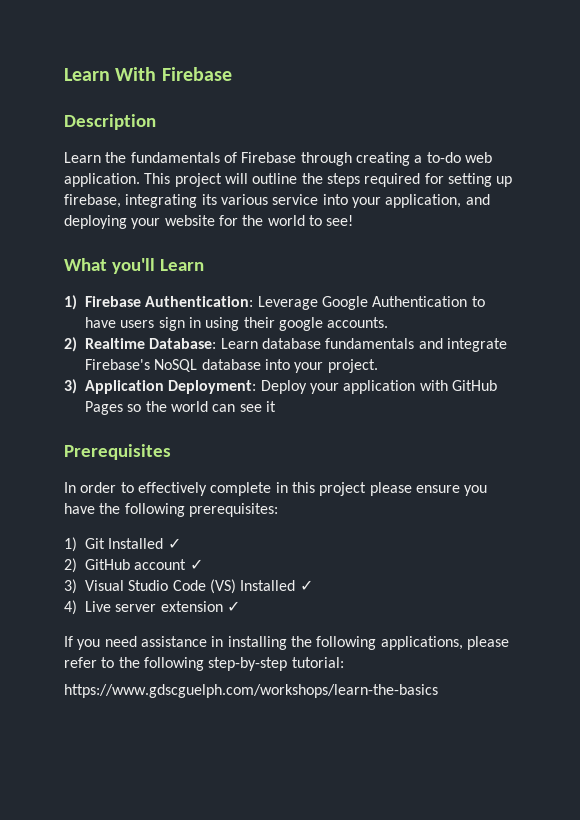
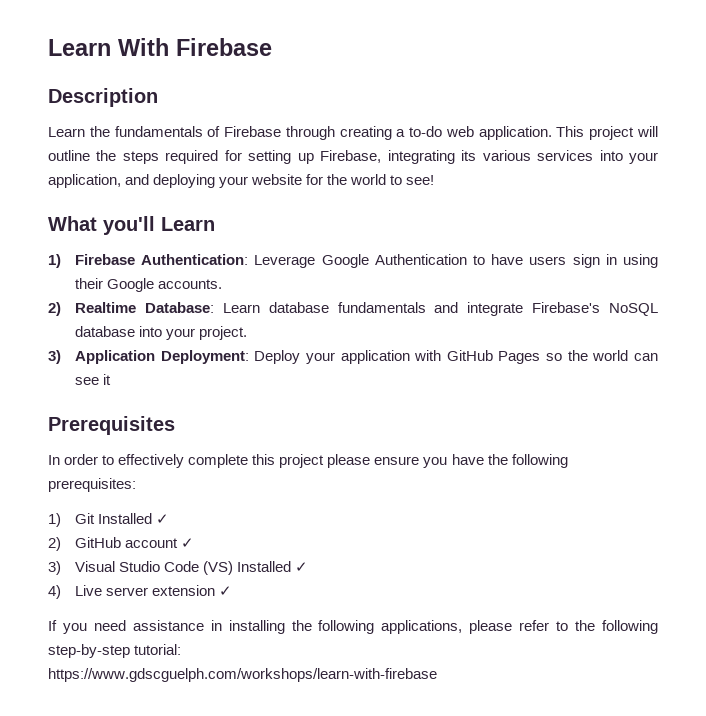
- This project will outline the steps required for setting up firebase, integrating its various service into your application, and deploying your website for the world to see!
+ This project will outline the steps required for setting up Firebase, integrating its various services into your application, and deploying your website for the world to see!
- 1) Firebase Authentication: Leverage Google Authentication to have users sign in using their google accounts.
+ 1) Firebase Authentication: Leverage Google Authentication to have users sign in using their Google accounts.
- In order to effectively complete in this project please ensure you have the following prerequisites:
+ In order to effectively complete this project please ensure you have the following prerequisites:
- https://www.gdscguelph.com/workshops/learn-the-basics
+ https://www.gdscguelph.com/workshops/learn-with-firebase

